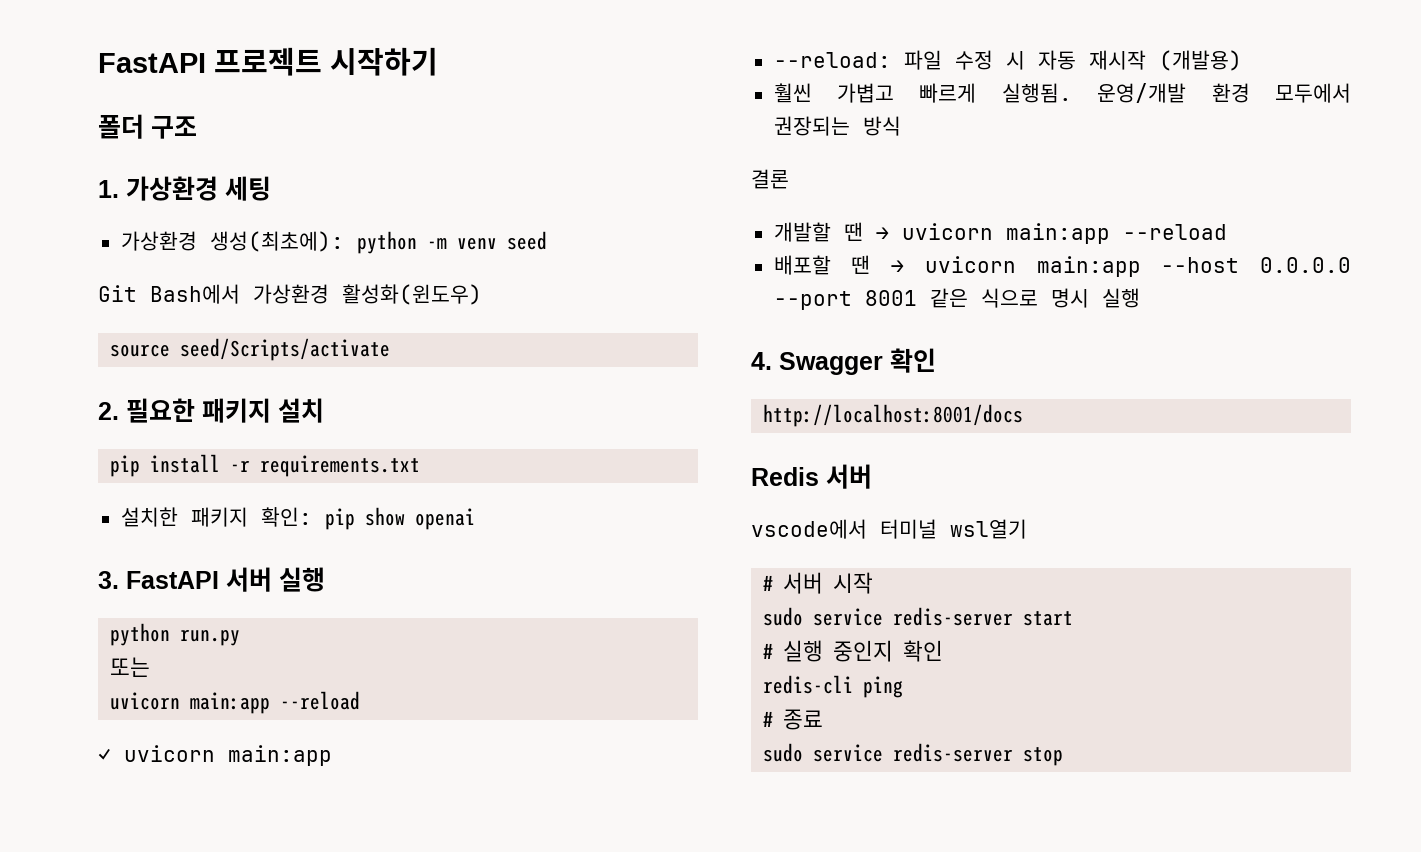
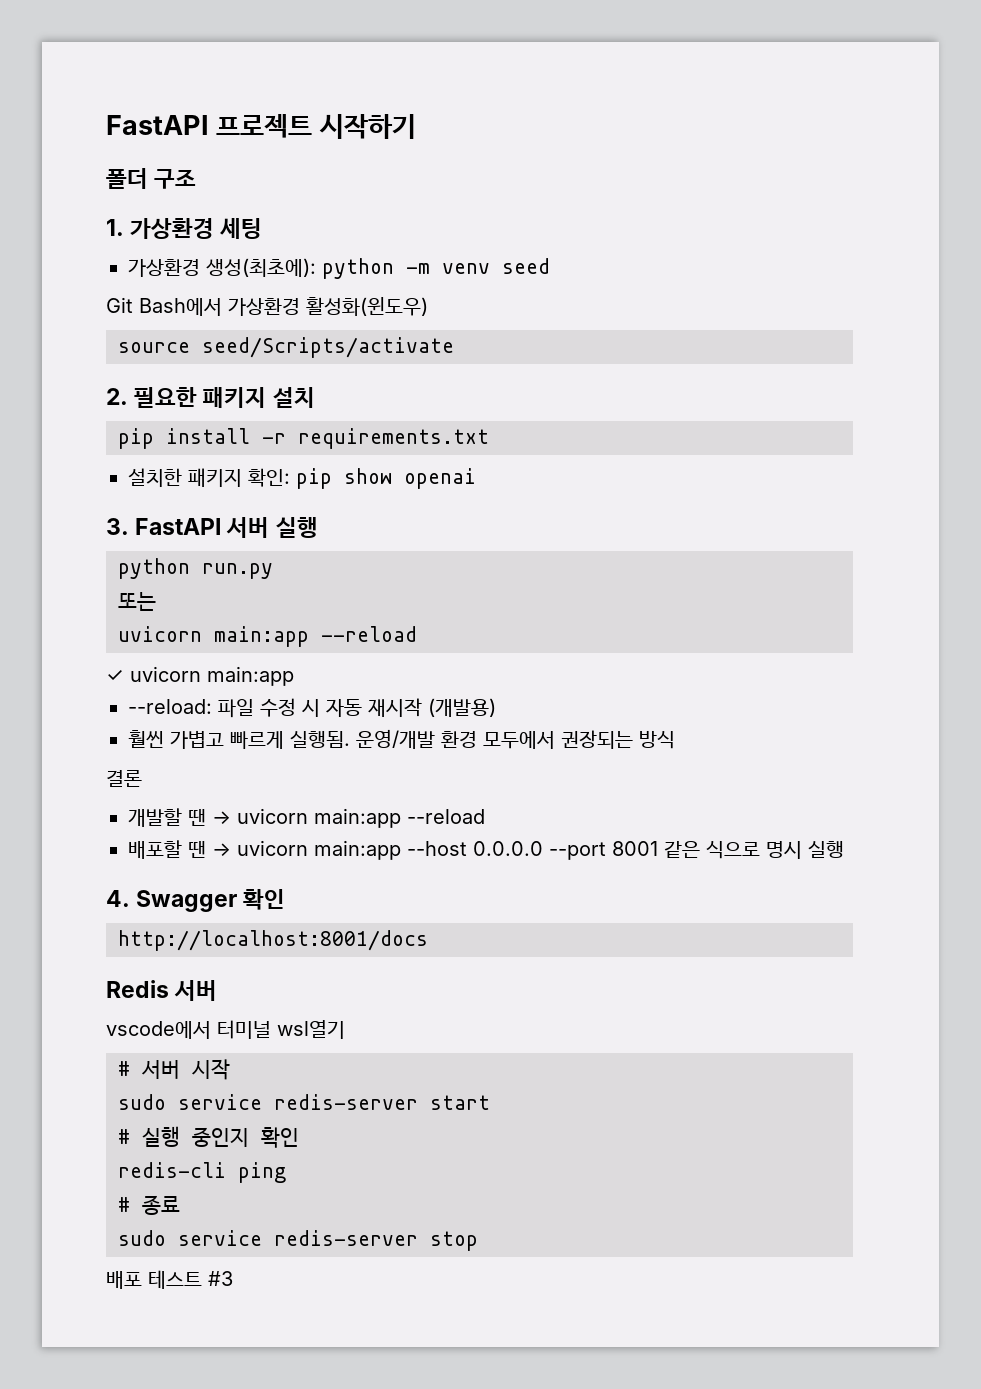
+ 배포 테스트 #3

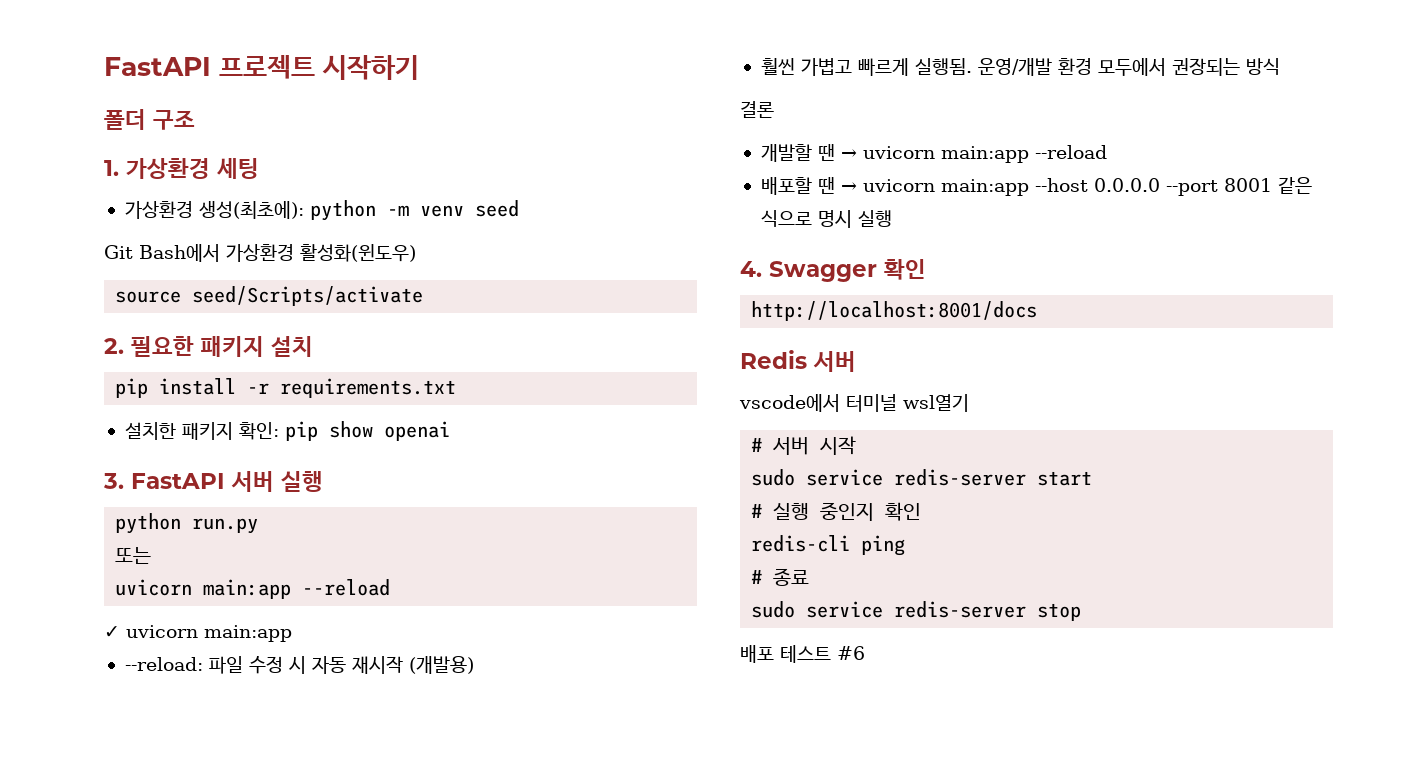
- 배포 테스트 #3
+ 배포 테스트 #6

